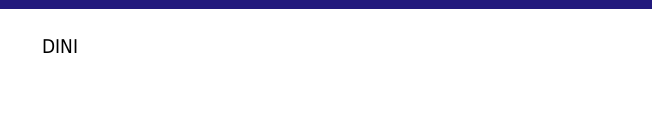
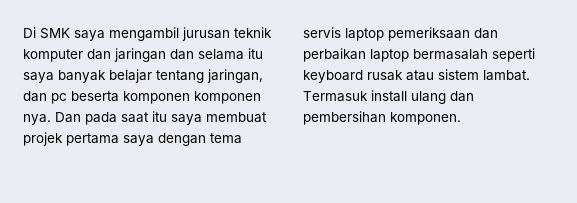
- DINI
+ Di SMK saya mengambil jurusan teknik komputer dan jaringan dan selama itu saya banyak belajar tentang jaringan, dan pc beserta komponen komponen nya. Dan pada saat itu saya membuat projek pertama saya dengan tema servis laptop pemeriksaan dan perbaikan laptop bermasalah seperti keyboard rusak atau sistem lambat. Termasuk install ulang dan pembersihan komponen.

